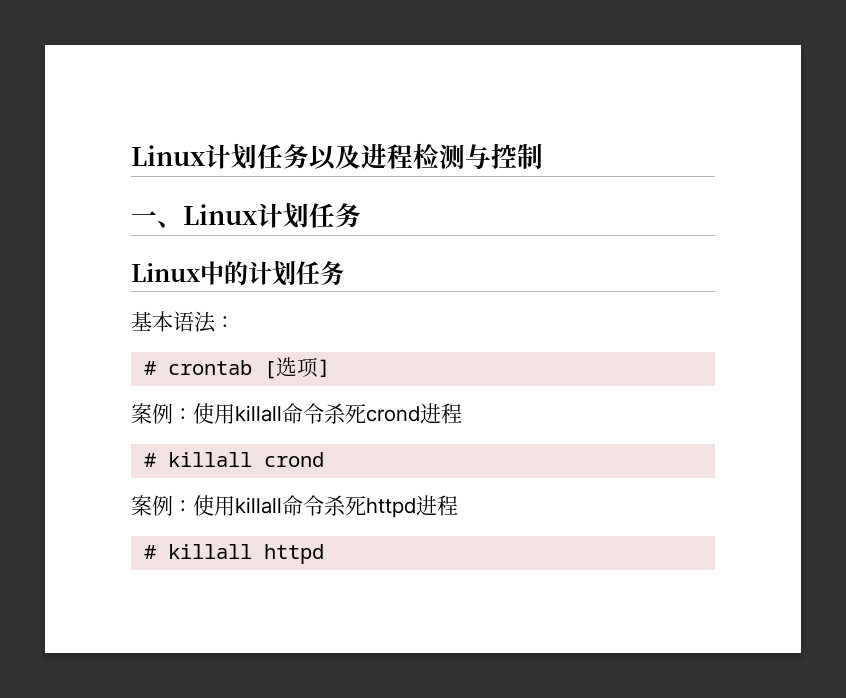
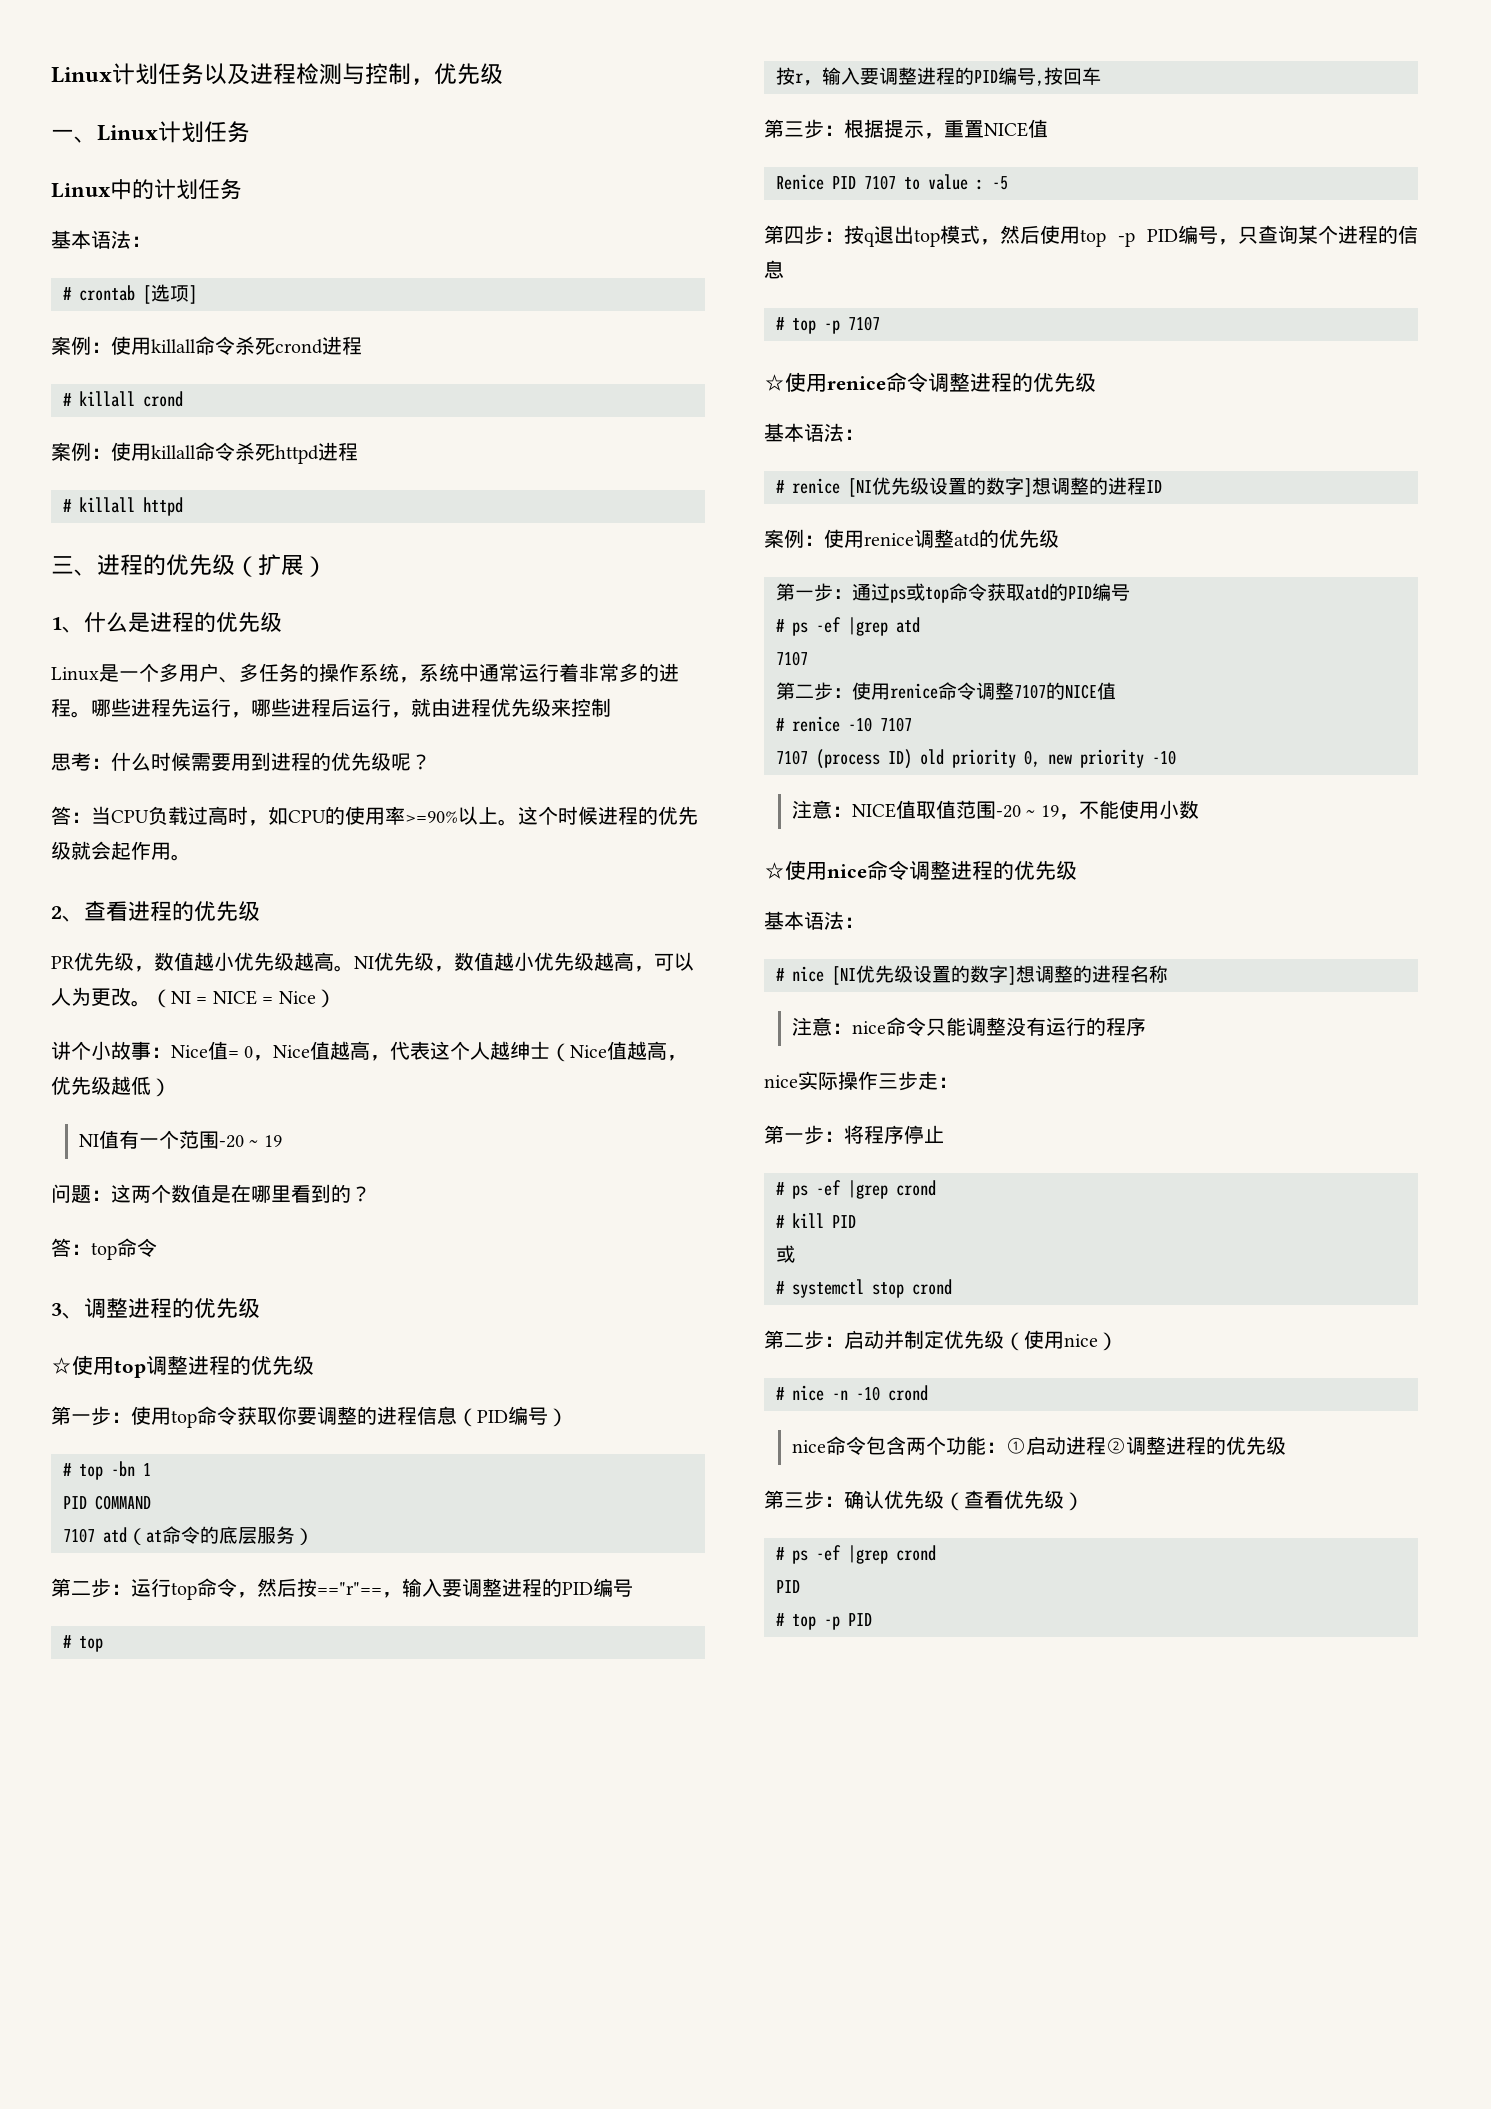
- Linux计划任务以及进程检测与控制
+ Linux计划任务以及进程检测与控制，优先级
+ 三、进程的优先级（扩展）
+ 1、什么是进程的优先级
+ Linux是一个多用户、多任务的操作系统，系统中通常运行着非常多的进程。哪些进程先运行，哪些进程后运行，就由进程优先级来控制
+ 思考：什么时候需要用到进程的优先级呢？
+ 答：当CPU负载过高时，如CPU的使用率>=90%以上。这个时候进程的优先级就会起作用。
+ 2、查看进程的优先级
+ PR优先级，数值越小优先级越高。NI优先级，数值越小优先级越高，可以人为更改。（NI = NICE = Nice）
+ 讲个小故事：Nice值= 0，Nice值越高，代表这个人越绅士（Nice值越高，优先级越低）
+ NI值有一个范围-20 ~ 19
+ 问题：这两个数值是在哪里看到的？
+ 答：top命令
+ 3、调整进程的优先级
+ ☆使用top调整进程的优先级
+ 第一步：使用top命令获取你要调整的进程信息（PID编号）
+ # top -bn 1
+ PID COMMAND
+ 7107 atd（at命令的底层服务）
+ 第二步：运行top命令，然后按=="r"==，输入要调整进程的PID编号
+ # top
+ 按r，输入要调整进程的PID编号,按回车
+ 第三步：根据提示，重置NICE值
+ Renice PID 7107 to value : -5
+ 第四步：按q退出top模式，然后使用top -p PID编号，只查询某个进程的信息
+ # top -p 7107
+ ☆使用renice命令调整进程的优先级
+ 基本语法：
+ # renice [NI优先级设置的数字]想调整的进程ID
+ 案例：使用renice调整atd的优先级
+ 第一步：通过ps或top命令获取atd的PID编号
+ # ps -ef |grep atd
+ 7107
+ 第二步：使用renice命令调整7107的NICE值
+ # renice -10 7107
+ 7107 (process ID) old priority 0, new priority -10
+ 注意：NICE值取值范围-20 ~ 19，不能使用小数
+ ☆使用nice命令调整进程的优先级
+ 基本语法：
+ # nice [NI优先级设置的数字]想调整的进程名称
+ 注意：nice命令只能调整没有运行的程序
+ nice实际操作三步走：
+ 第一步：将程序停止
+ # ps -ef |grep crond
+ # kill PID
+ 或
+ # systemctl stop crond
+ 第二步：启动并制定优先级（使用nice）
+ # nice -n -10 crond
+ nice命令包含两个功能：①启动进程②调整进程的优先级
+ 第三步：确认优先级（查看优先级）
+ # ps -ef |grep crond
+ PID
+ # top -p PID

